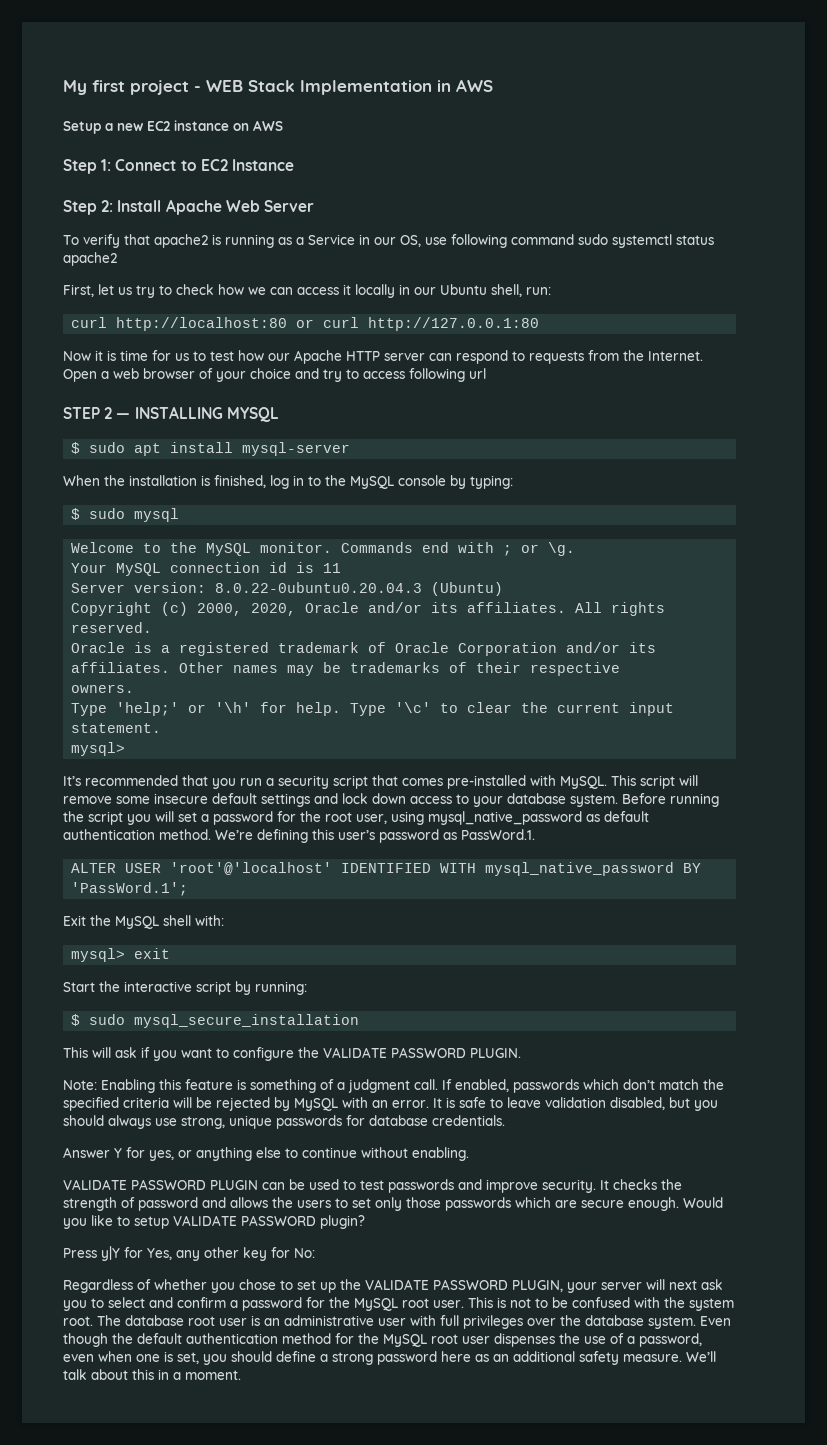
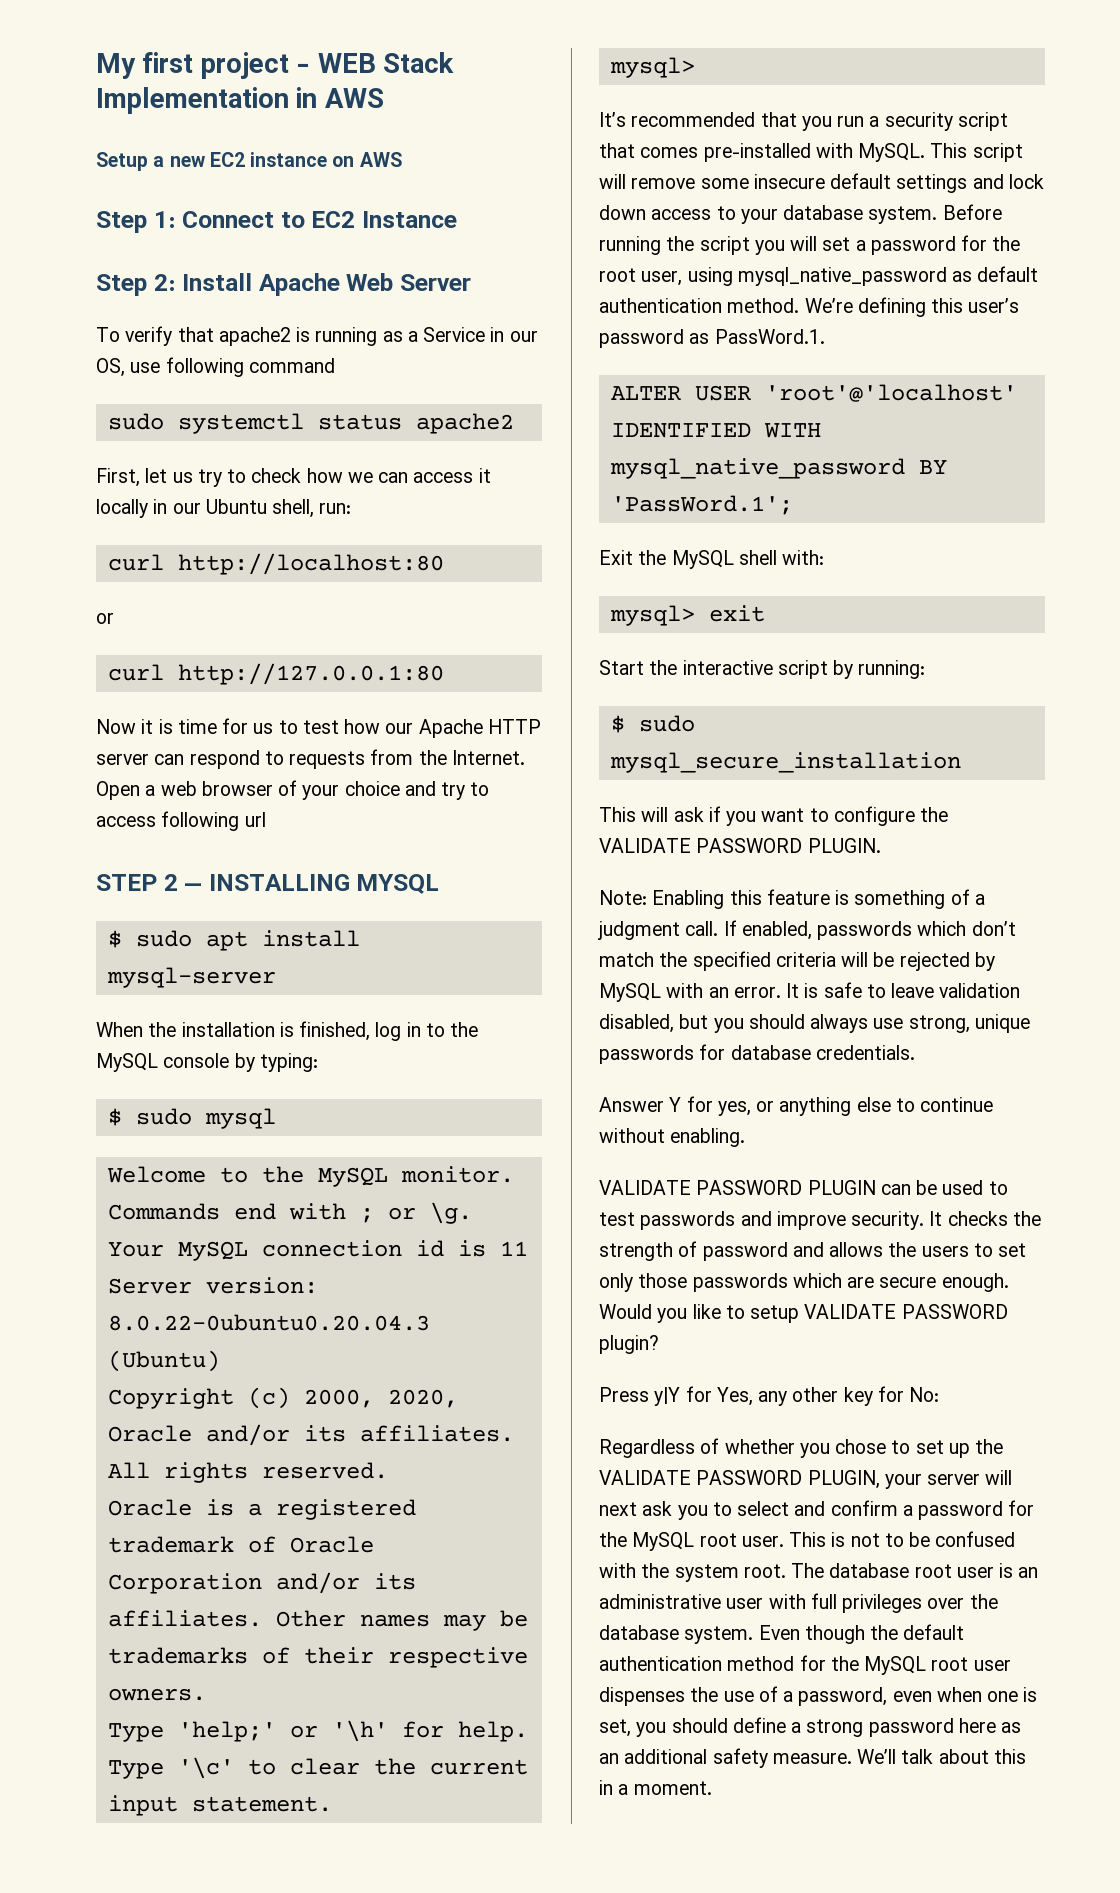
- To verify that apache2 is running as a Service in our OS, use following command sudo systemctl status apache2
+ To verify that apache2 is running as a Service in our OS, use following command
+ sudo systemctl status apache2
- curl http://localhost:80 or curl http://127.0.0.1:80
+ curl http://localhost:80
+ or
+ curl http://127.0.0.1:80

